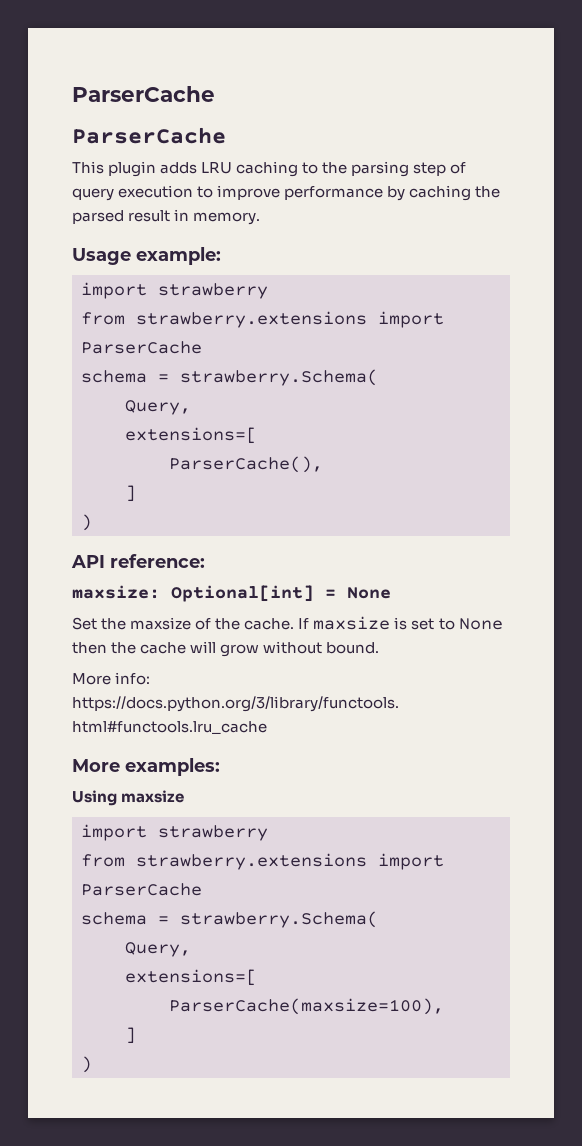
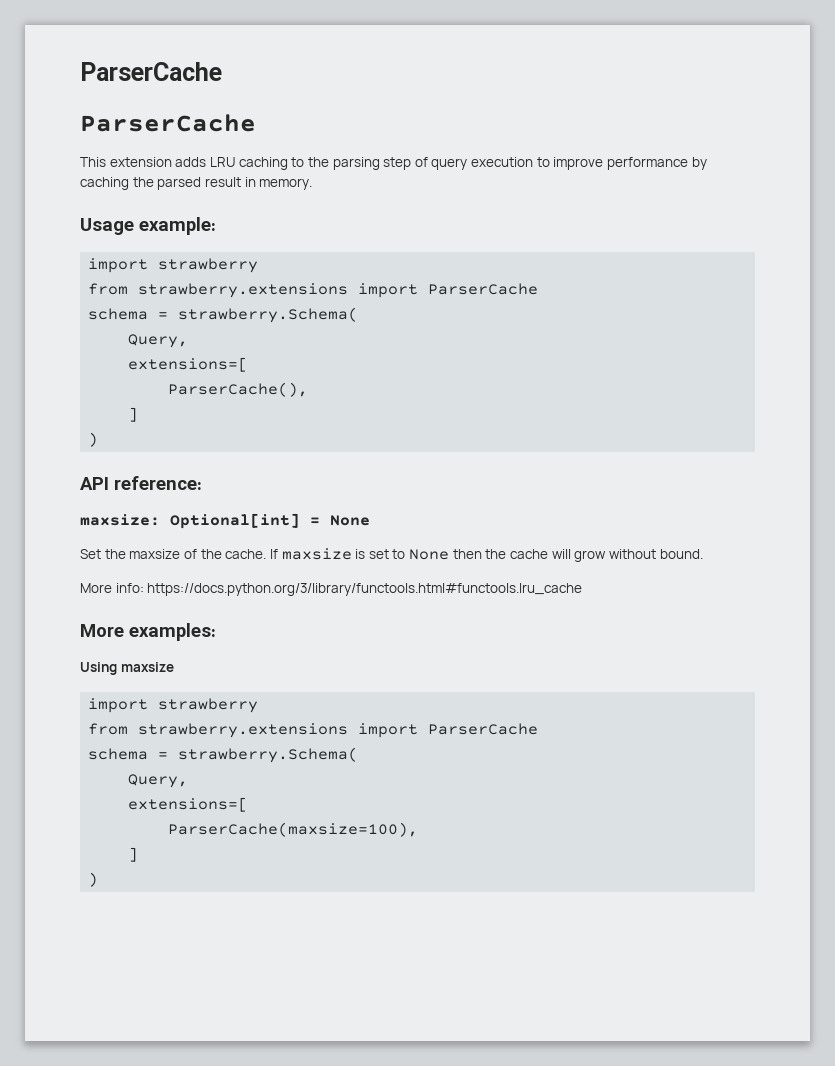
- This plugin adds LRU caching to the parsing step of query execution to improve performance by caching the parsed result in memory.
+ This extension adds LRU caching to the parsing step of query execution to improve performance by caching the parsed result in memory.

